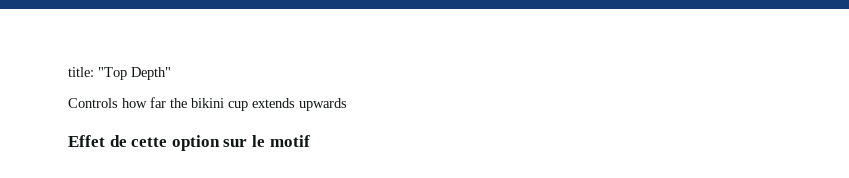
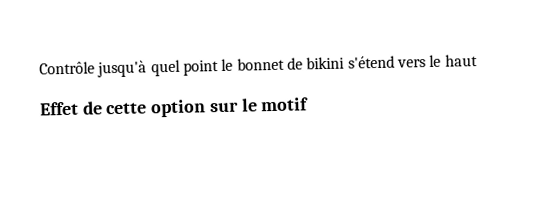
- title: "Top Depth"
- Controls how far the bikini cup extends upwards
+ Contrôle jusqu'à quel point le bonnet de bikini s'étend vers le haut

